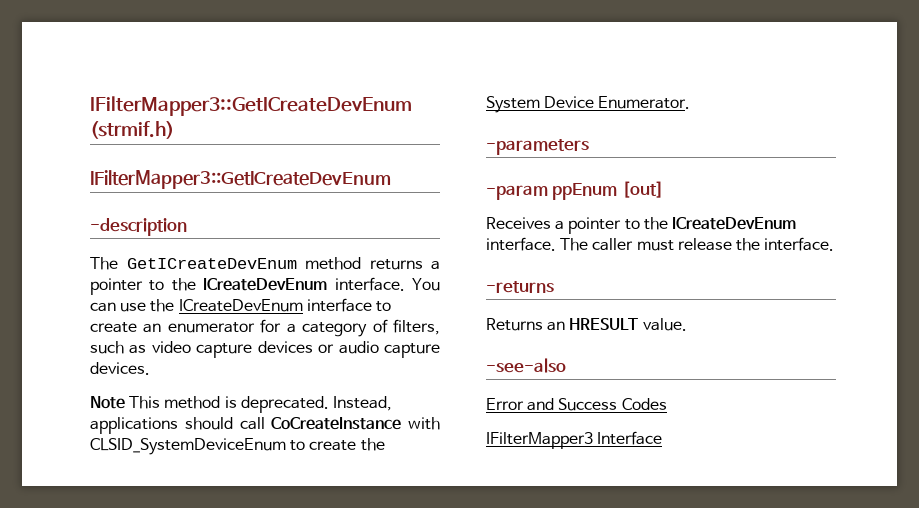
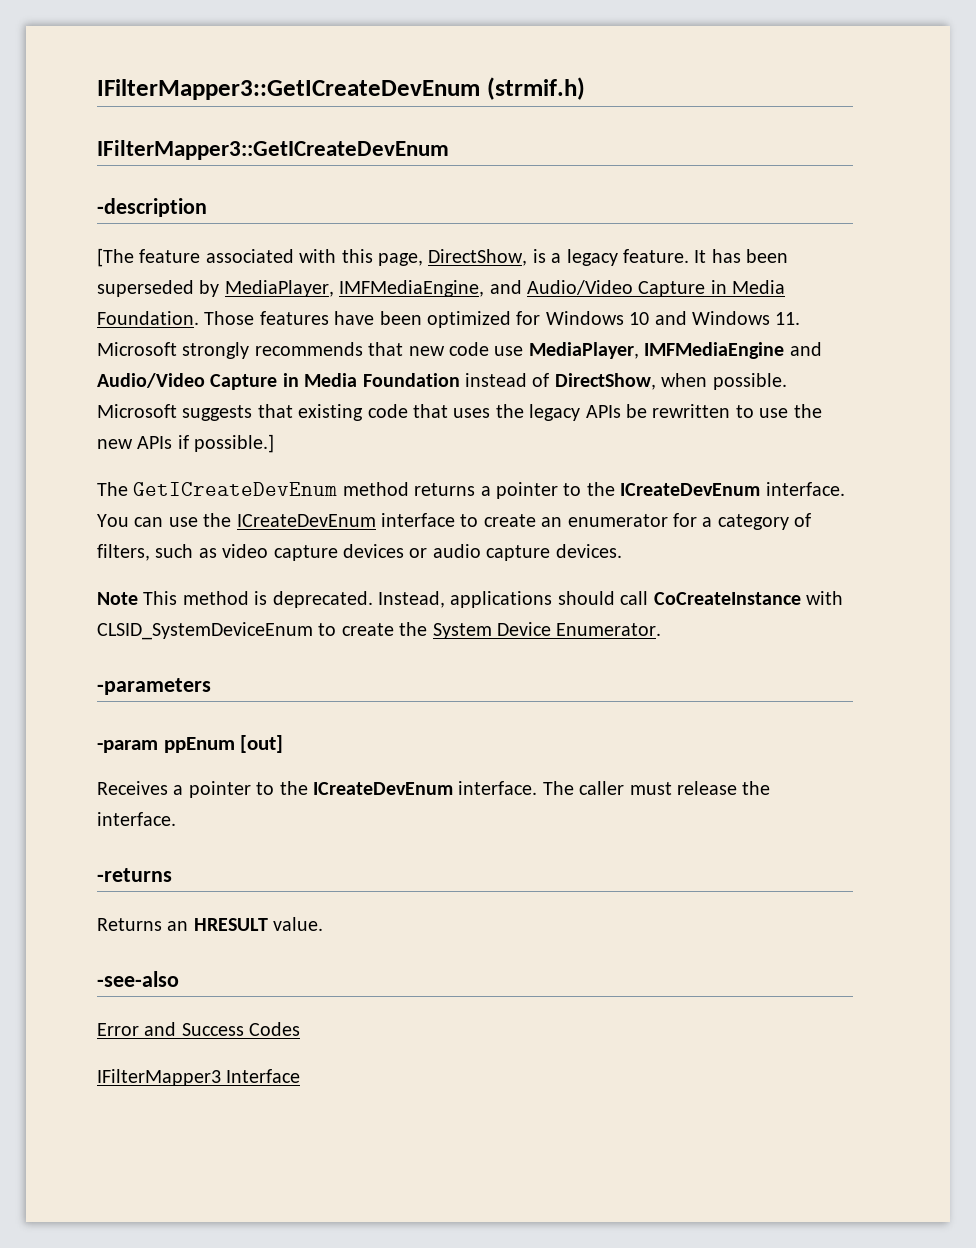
+ [The feature associated with this page, DirectShow, is a legacy feature. It has been superseded by MediaPlayer, IMFMediaEngine, and Audio/Video Capture in Media Foundation. Those features have been optimized for Windows 10 and Windows 11. Microsoft strongly recommends that new code use MediaPlayer, IMFMediaEngine and Audio/Video Capture in Media Foundation instead of DirectShow, when possible. Microsoft suggests that existing code that uses the legacy APIs be rewritten to use the new APIs if possible.]

